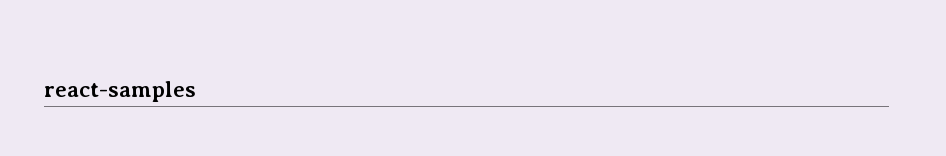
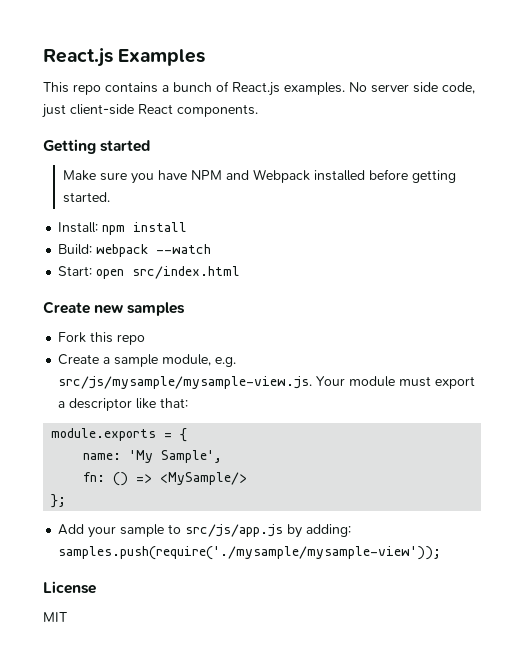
- react-samples
+ React.js Examples
+ This repo contains a bunch of React.js examples. No server side code, just client-side React components.
+ Getting started
+ Make sure you have NPM and Webpack installed before getting started.
+ Install: npm install
+ Build: webpack --watch
+ Start: open src/index.html
+ Create new samples
+ Fork this repo
+ Create a sample module, e.g. src/js/mysample/mysample-view.js. Your module must export a descriptor like that:
+ module.exports = {
+ name: 'My Sample',
+ fn: () => <MySample/>
+ };
+ Add your sample to src/js/app.js by adding: samples.push(require('./mysample/mysample-view'));
+ License
+ MIT

